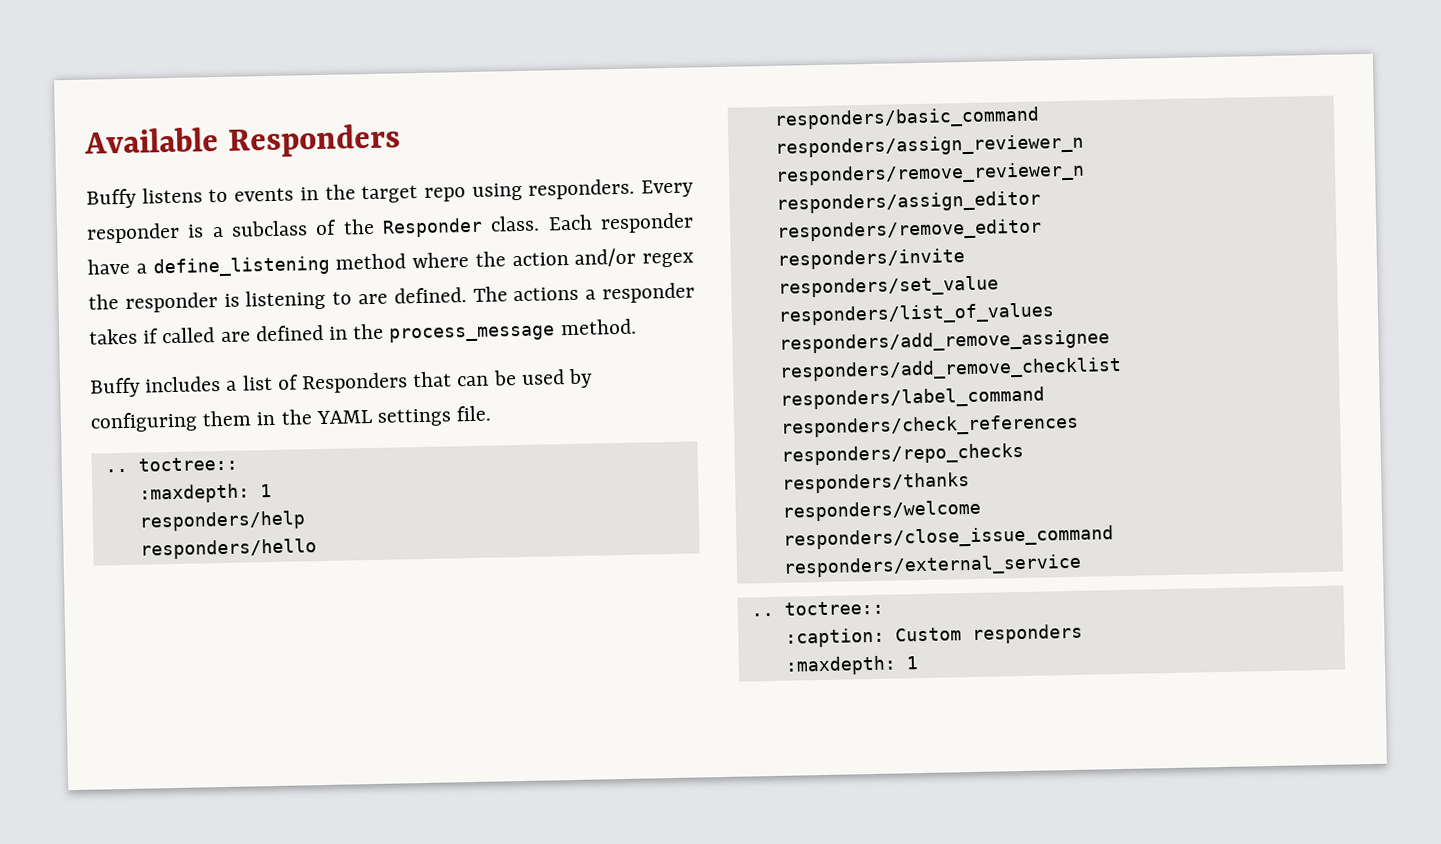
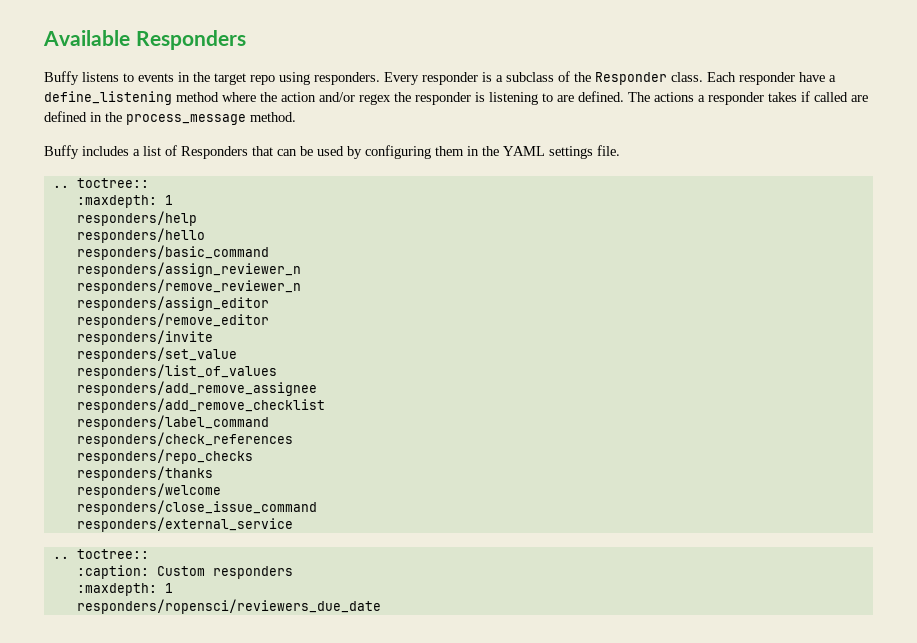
+ responders/ropensci/reviewers_due_date

